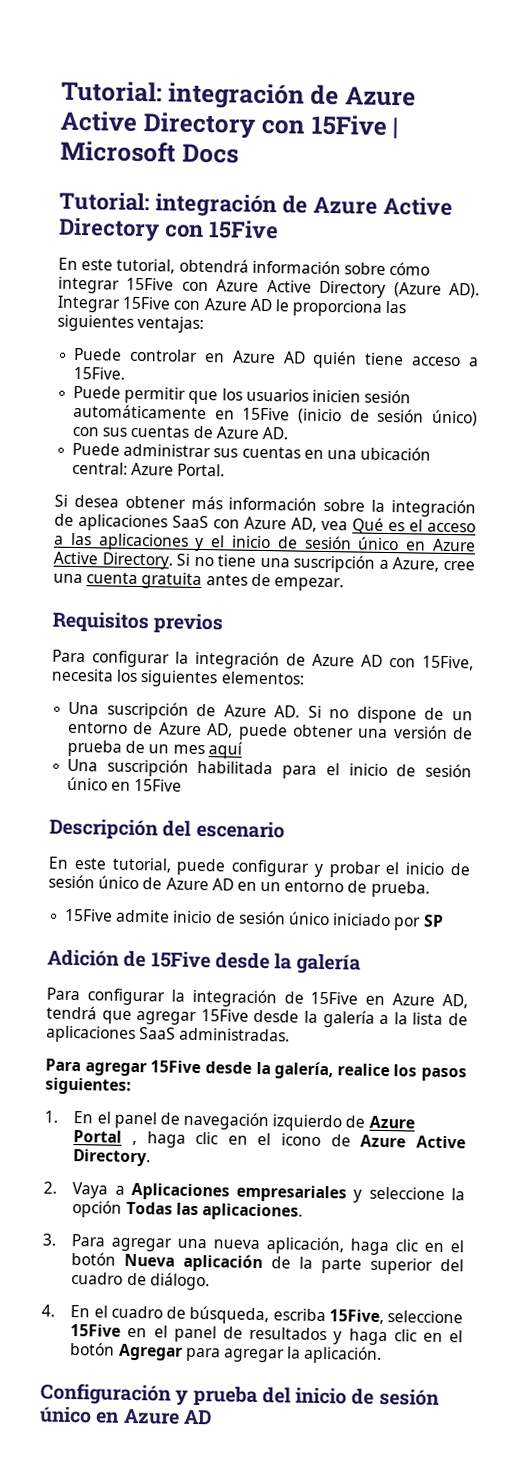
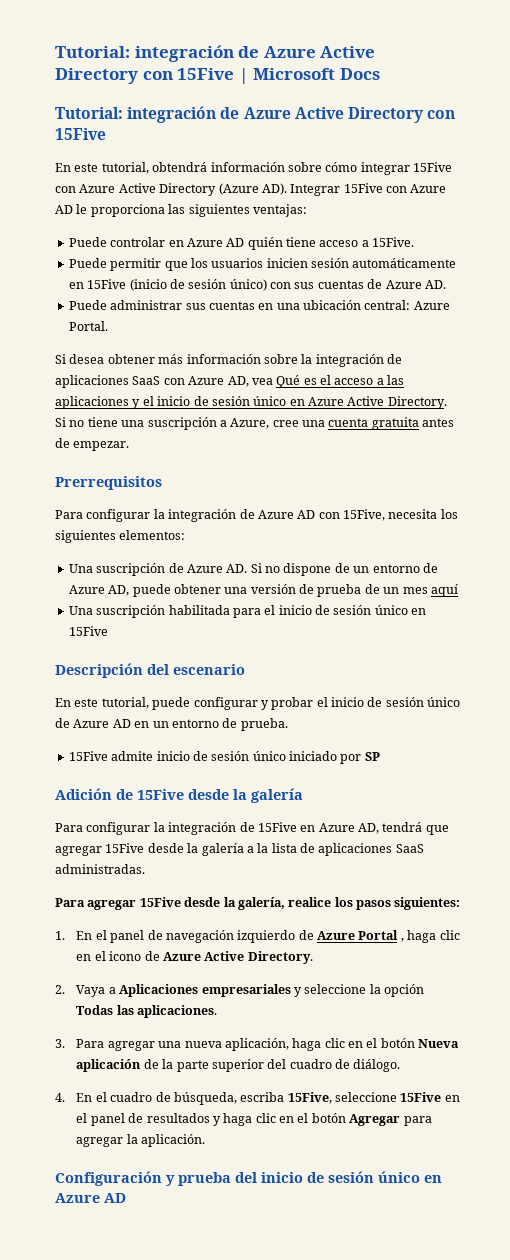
- Requisitos previos
+ Prerrequisitos

